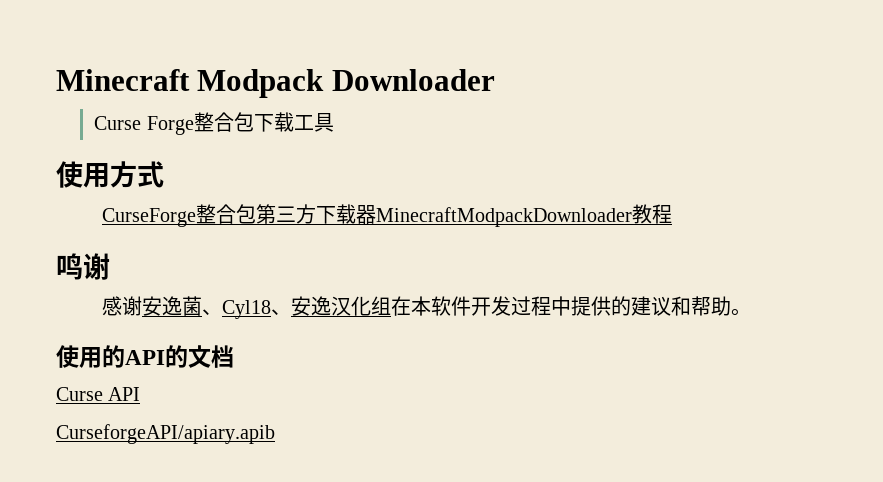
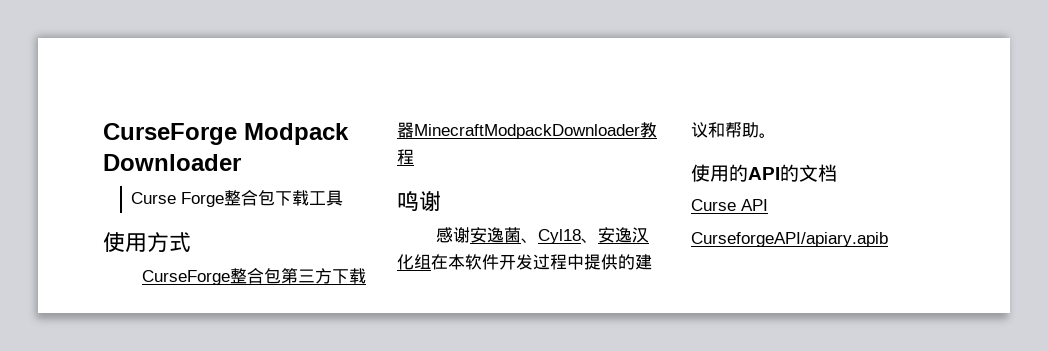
- Minecraft Modpack Downloader
+ CurseForge Modpack Downloader

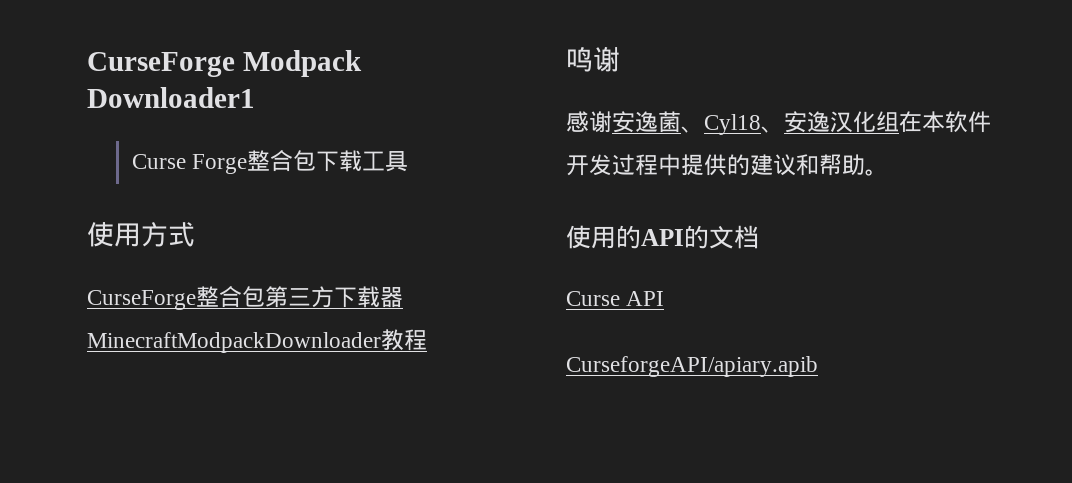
- CurseForge Modpack Downloader
+ CurseForge Modpack Downloader1

